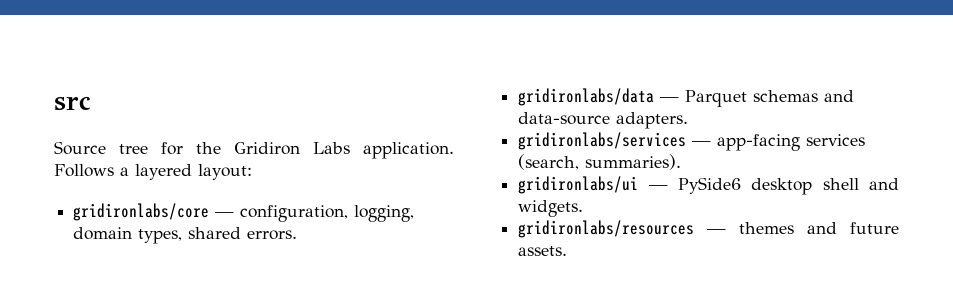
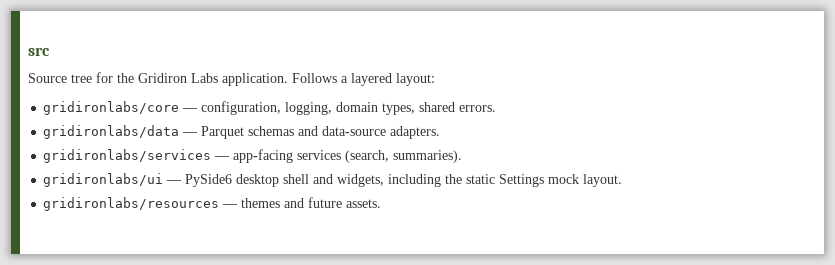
- gridironlabs/ui — PySide6 desktop shell and widgets.
+ gridironlabs/ui — PySide6 desktop shell and widgets, including the static Settings mock layout.

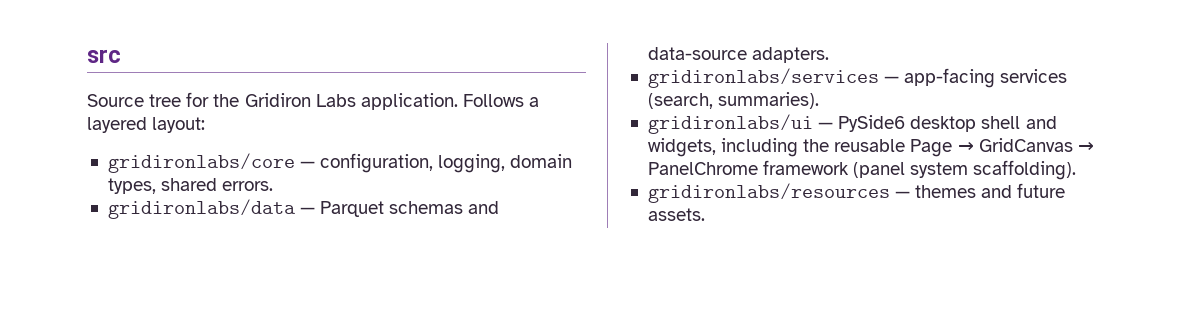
- gridironlabs/ui — PySide6 desktop shell and widgets, including the static Settings mock layout.
+ gridironlabs/ui — PySide6 desktop shell and widgets, including the reusable Page → GridCanvas → PanelChrome framework (panel system scaffolding).

